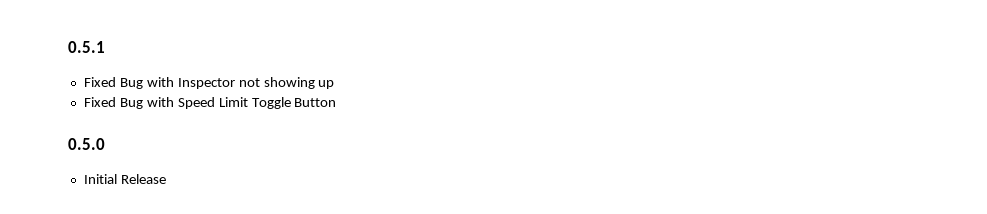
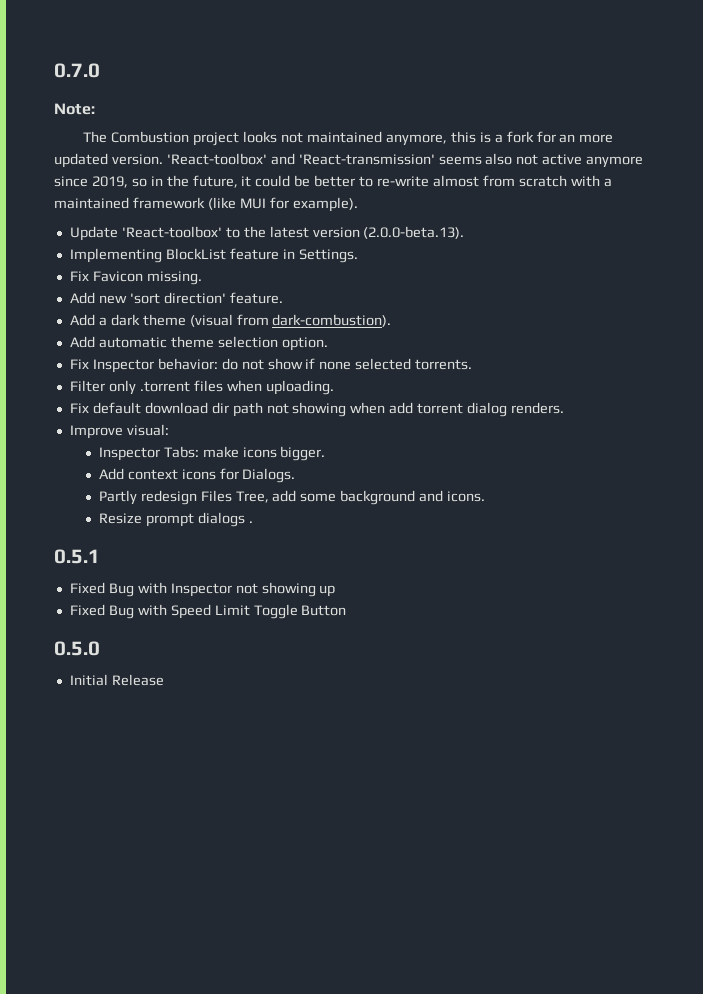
+ 0.7.0
+ Note:
+ The Combustion project looks not maintained anymore, this is a fork for an more updated version. 'React-toolbox' and 'React-transmission' seems also not active anymore since 2019, so in the future, it could be better to re-write almost from scratch with a maintained framework (like MUI for example).
+ Update 'React-toolbox' to the latest version (2.0.0-beta.13).
+ Implementing BlockList feature in Settings.
+ Fix Favicon missing.
+ Add new 'sort direction' feature.
+ Add a dark theme (visual from dark-combustion).
+ Add automatic theme selection option.
+ Fix Inspector behavior: do not show if none selected torrents.
+ Filter only .torrent files when uploading.
+ Fix default download dir path not showing when add torrent dialog renders.
+ Improve visual:
+ Inspector Tabs: make icons bigger.
+ Add context icons for Dialogs.
+ Partly redesign Files Tree, add some background and icons.
+ Resize prompt dialogs .

